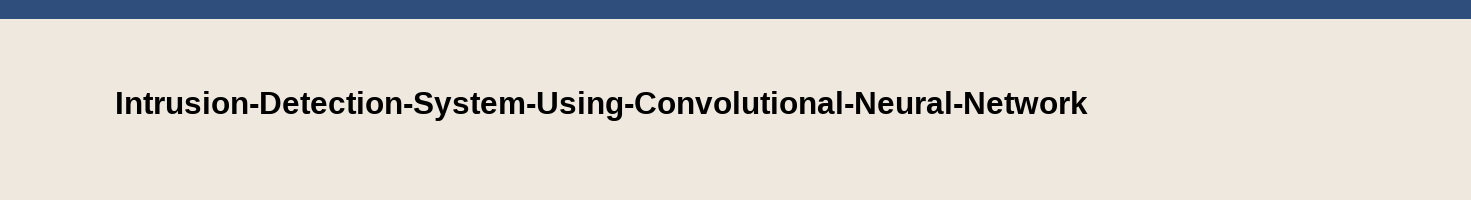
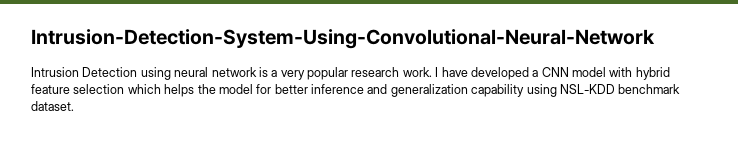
+ Intrusion Detection using neural network is a very popular research work. I have developed a CNN model with hybrid feature selection which helps the model for better inference and generalization capability using NSL-KDD benchmark dataset.

